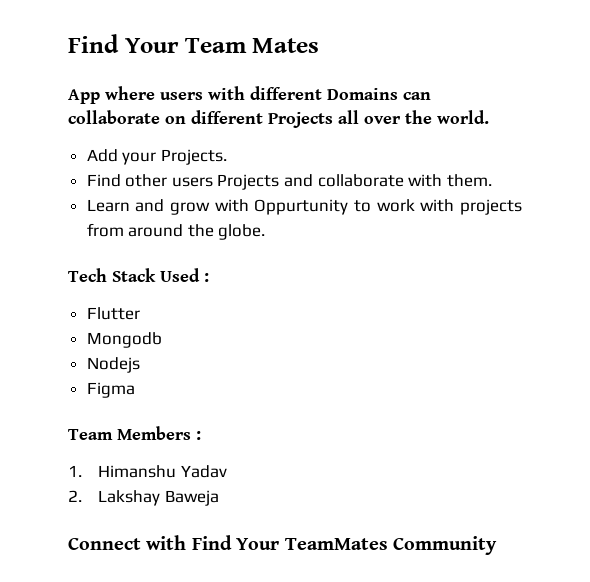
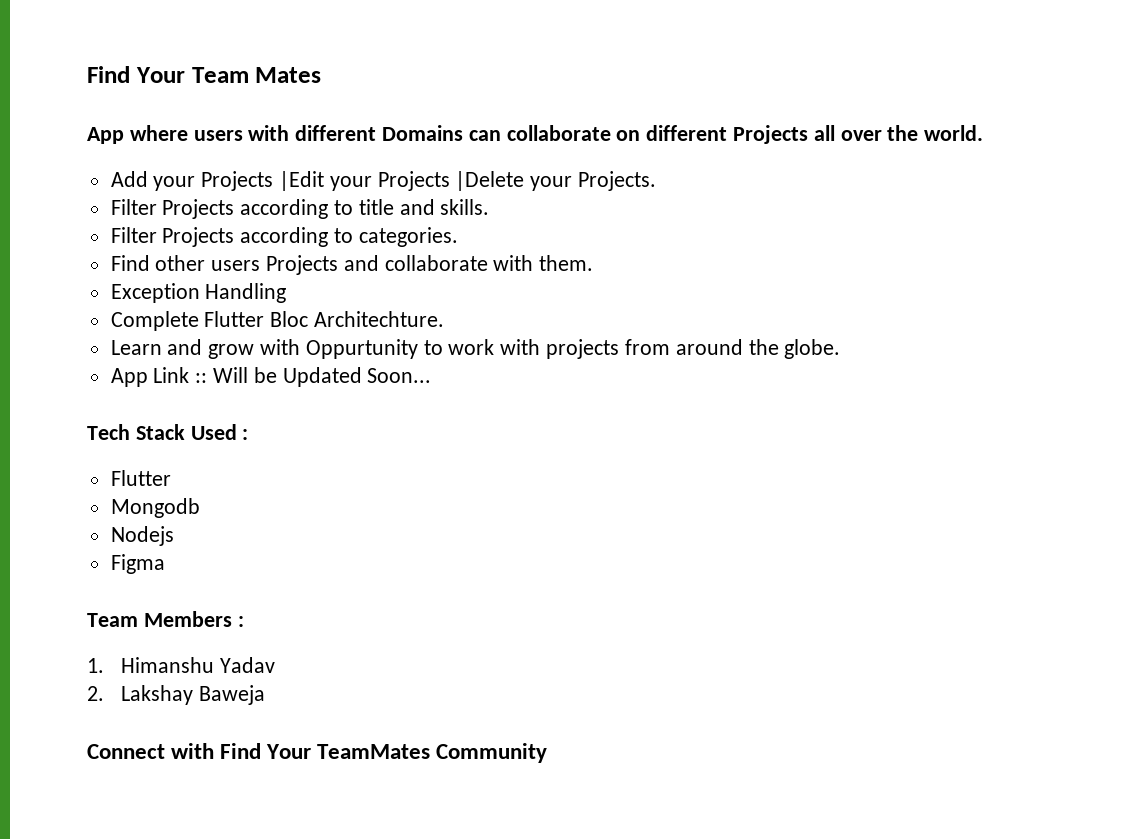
- Add your Projects.
+ Add your Projects |Edit your Projects |Delete your Projects.
+ Filter Projects according to title and skills.
+ Filter Projects according to categories.
+ Exception Handling
+ Complete Flutter Bloc Architechture.
+ App Link :: Will be Updated Soon...

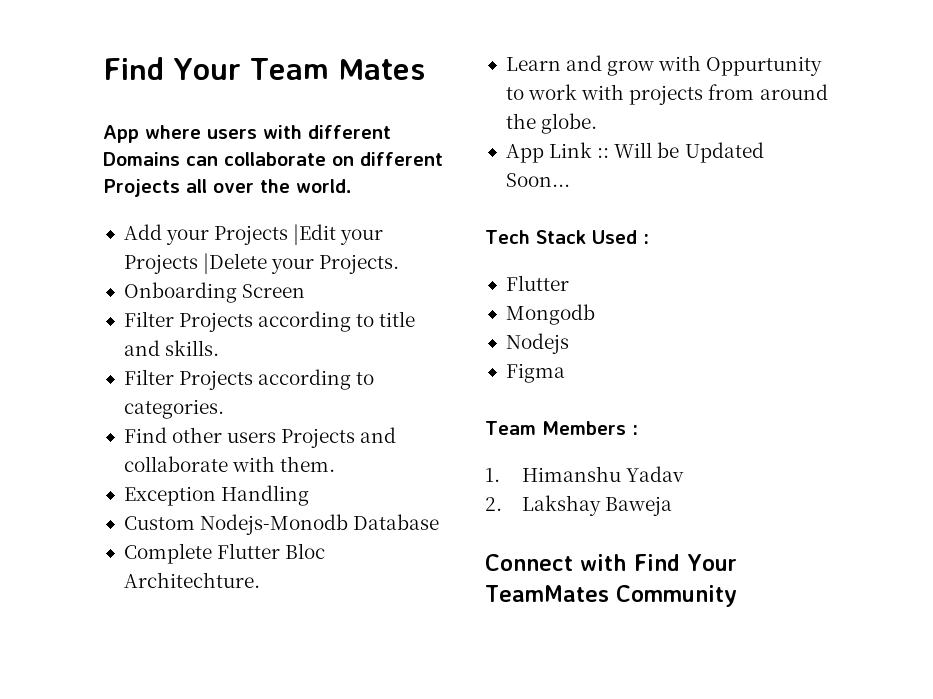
+ Onboarding Screen
+ Custom Nodejs-Monodb Database

